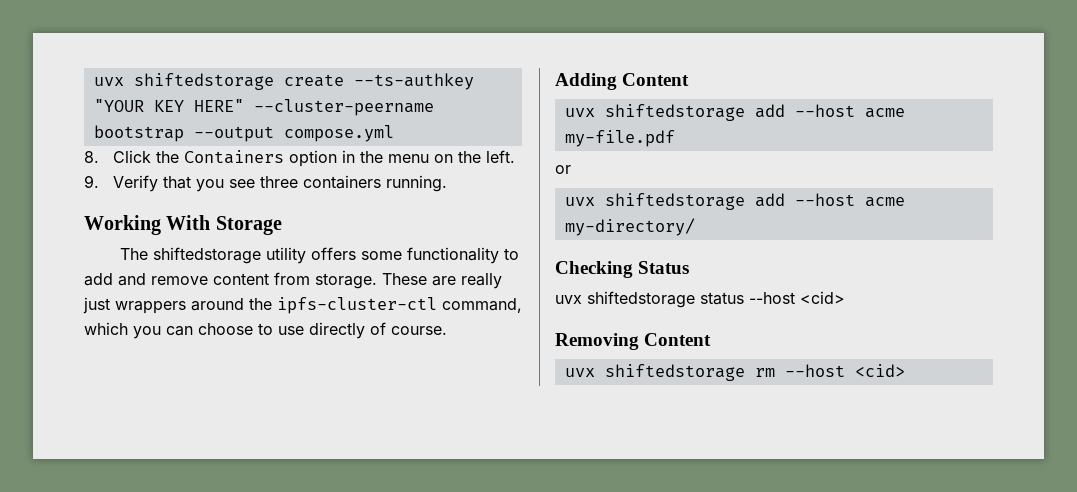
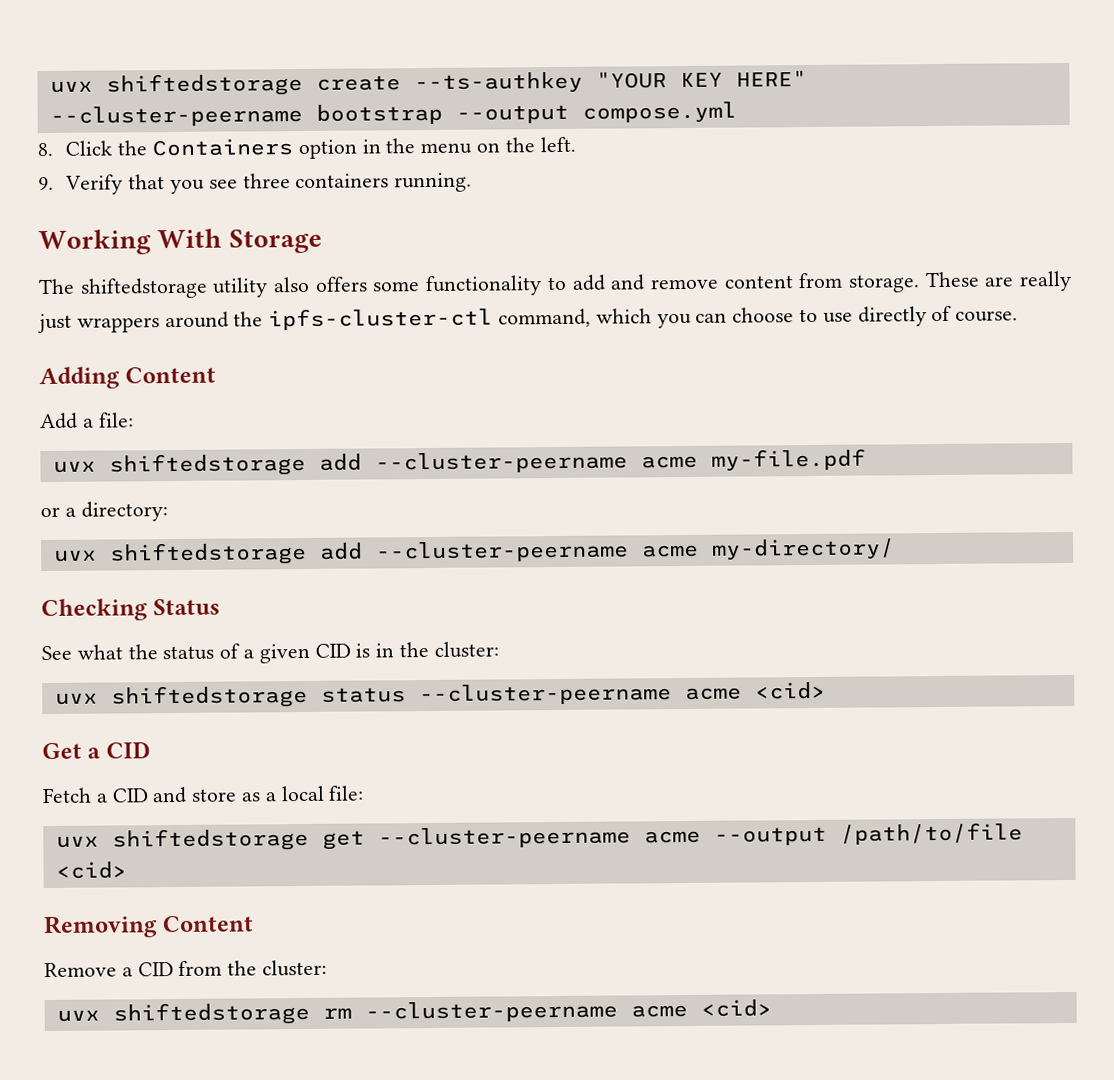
- The shiftedstorage utility offers some functionality to add and remove content from storage.
+ The shiftedstorage utility also offers some functionality to add and remove content from storage.
- uvx shiftedstorage add --host acme my-file.pdf
+ Add a file:
+ uvx shiftedstorage add --cluster-peername acme my-file.pdf
- or
- uvx shiftedstorage add --host acme my-directory/
+ or a directory:
+ uvx shiftedstorage add --cluster-peername acme my-directory/
- uvx shiftedstorage status --host <cid>
+ See what the status of a given CID is in the cluster:
+ uvx shiftedstorage status --cluster-peername acme <cid>
+ Get a CID
+ Fetch a CID and store as a local file:
+ uvx shiftedstorage get --cluster-peername acme --output /path/to/file <cid>
  Removing Content
+ Remove a CID from the cluster:
- uvx shiftedstorage rm --host <cid>
+ uvx shiftedstorage rm --cluster-peername acme <cid>

